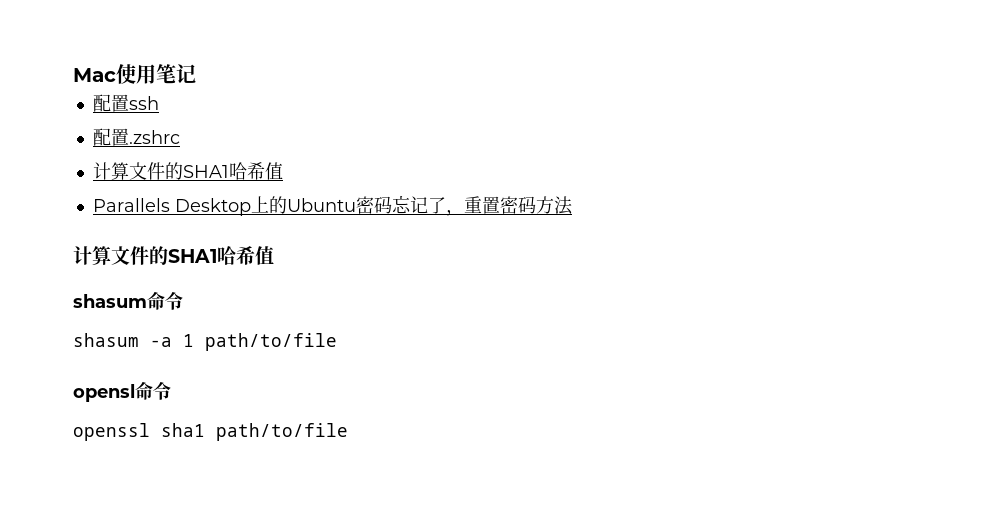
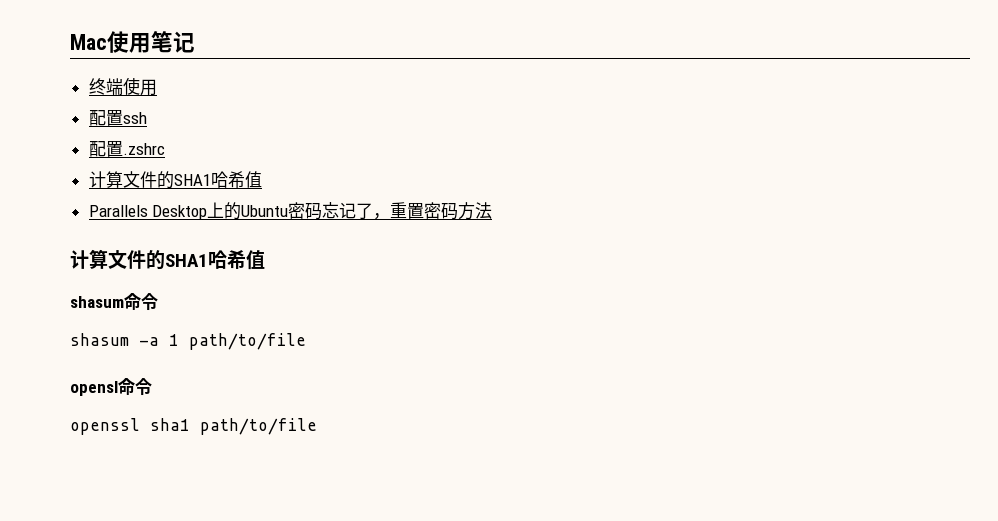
+ 终端使用

